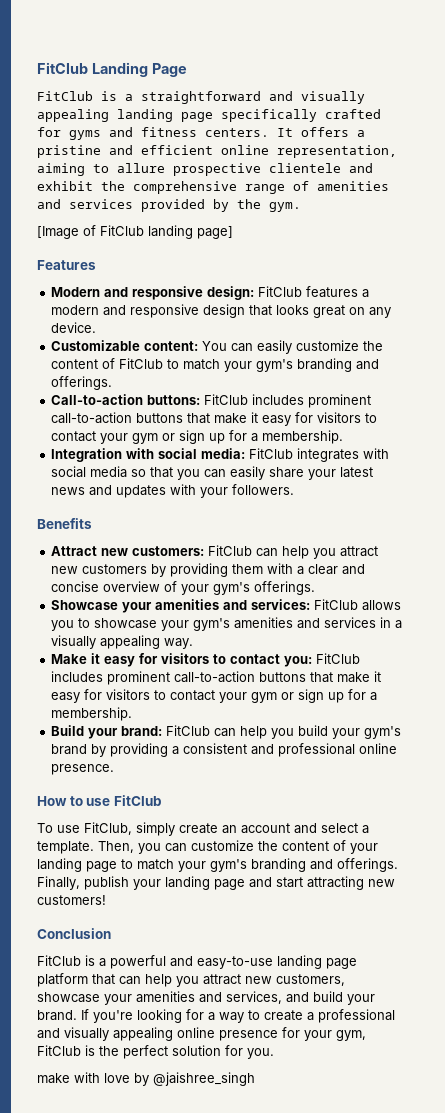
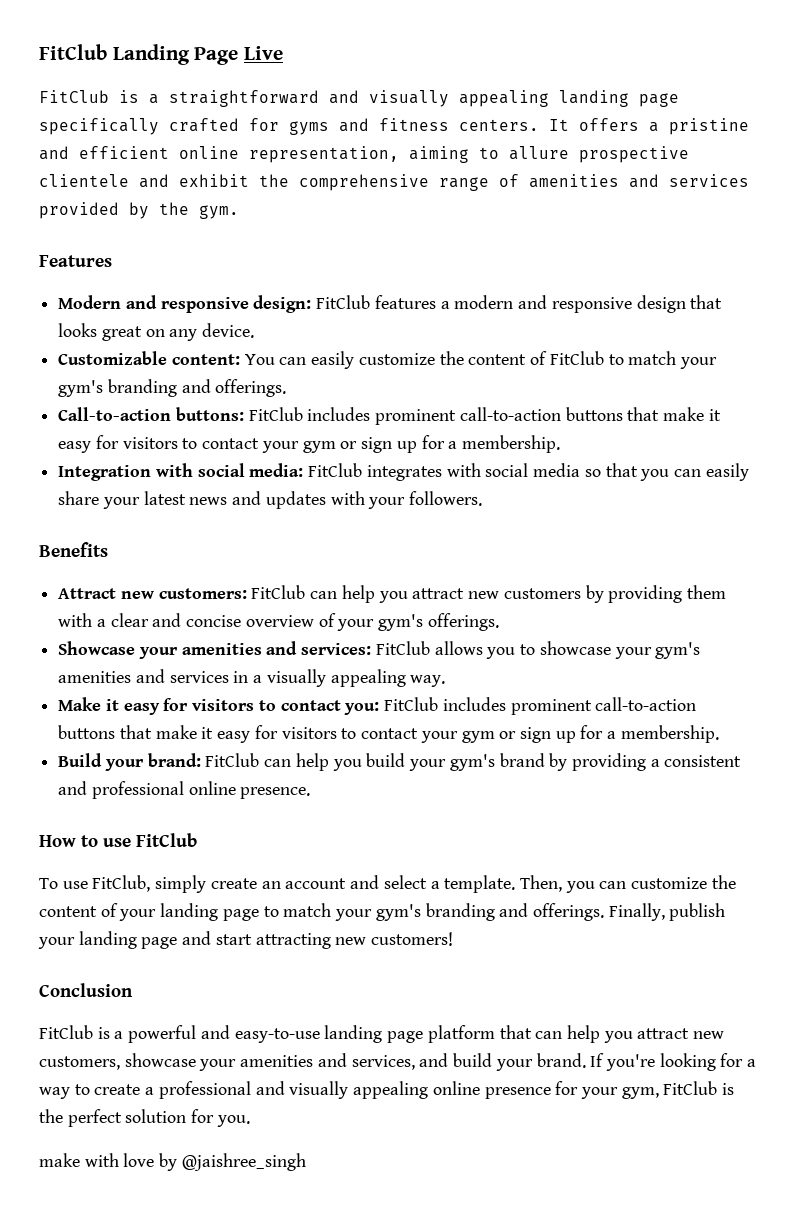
- FitClub Landing Page
+ FitClub Landing Page Live
- [Image of FitClub landing page]

